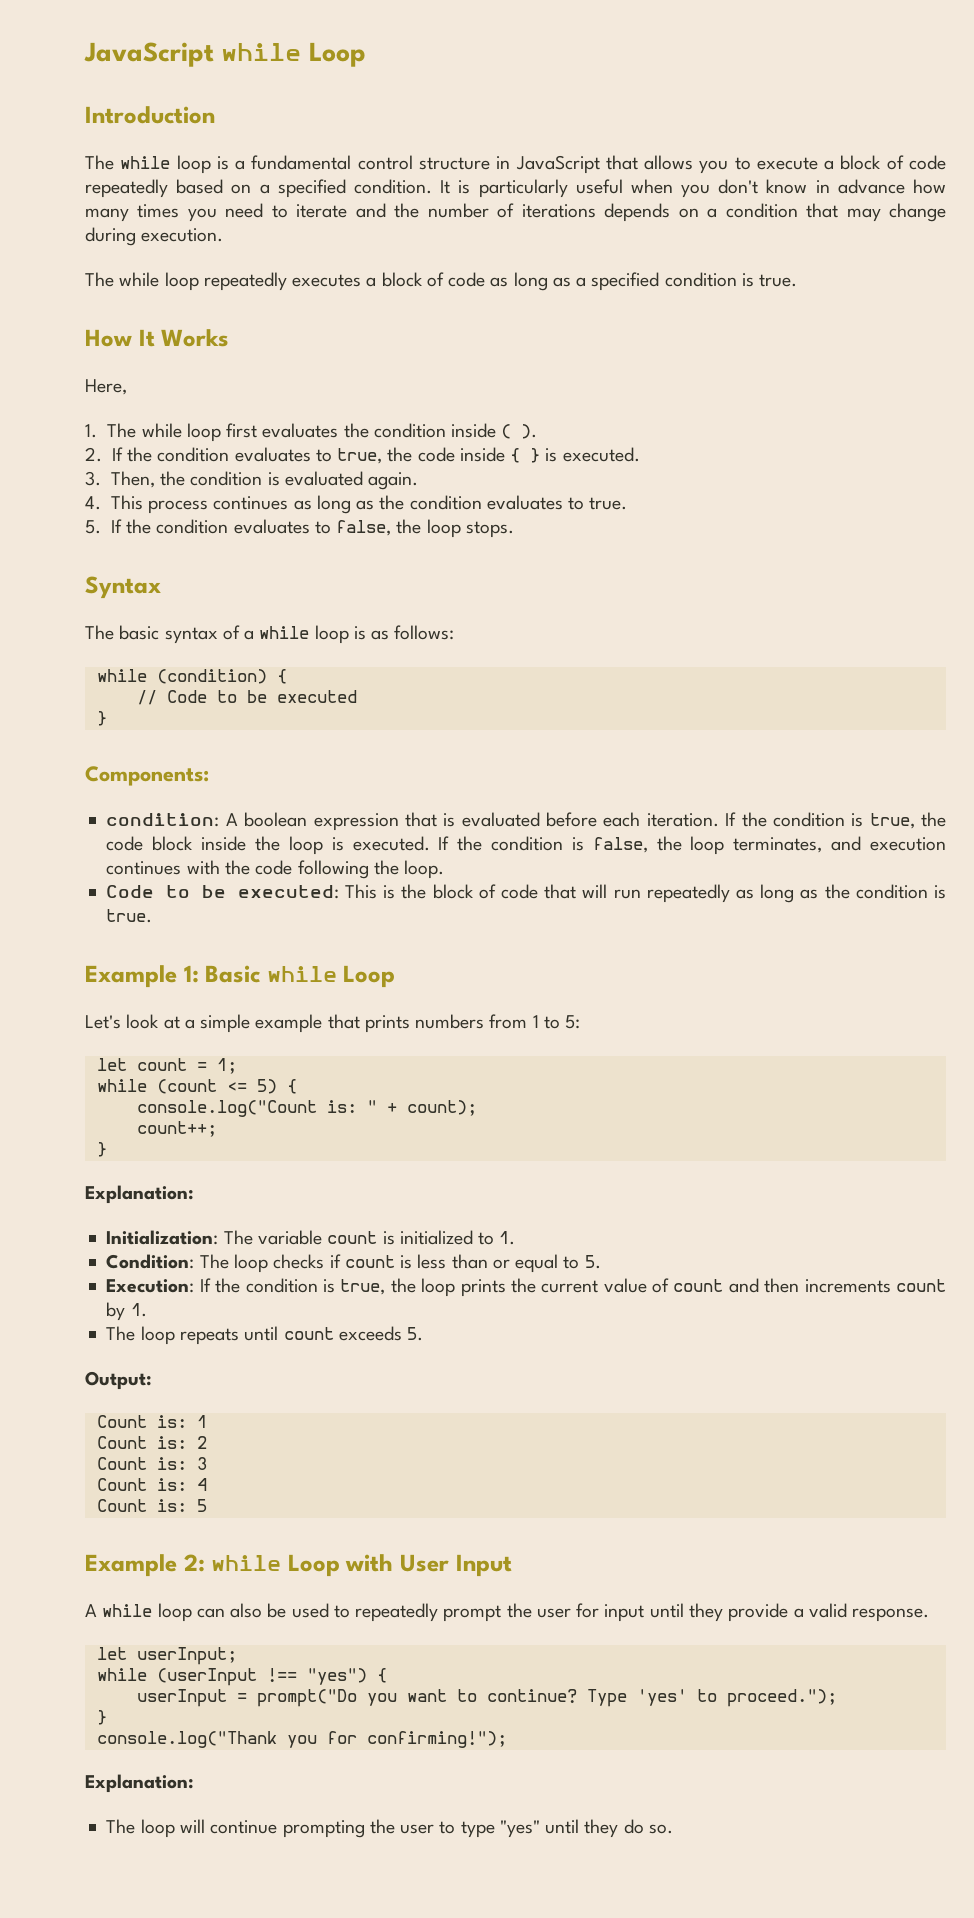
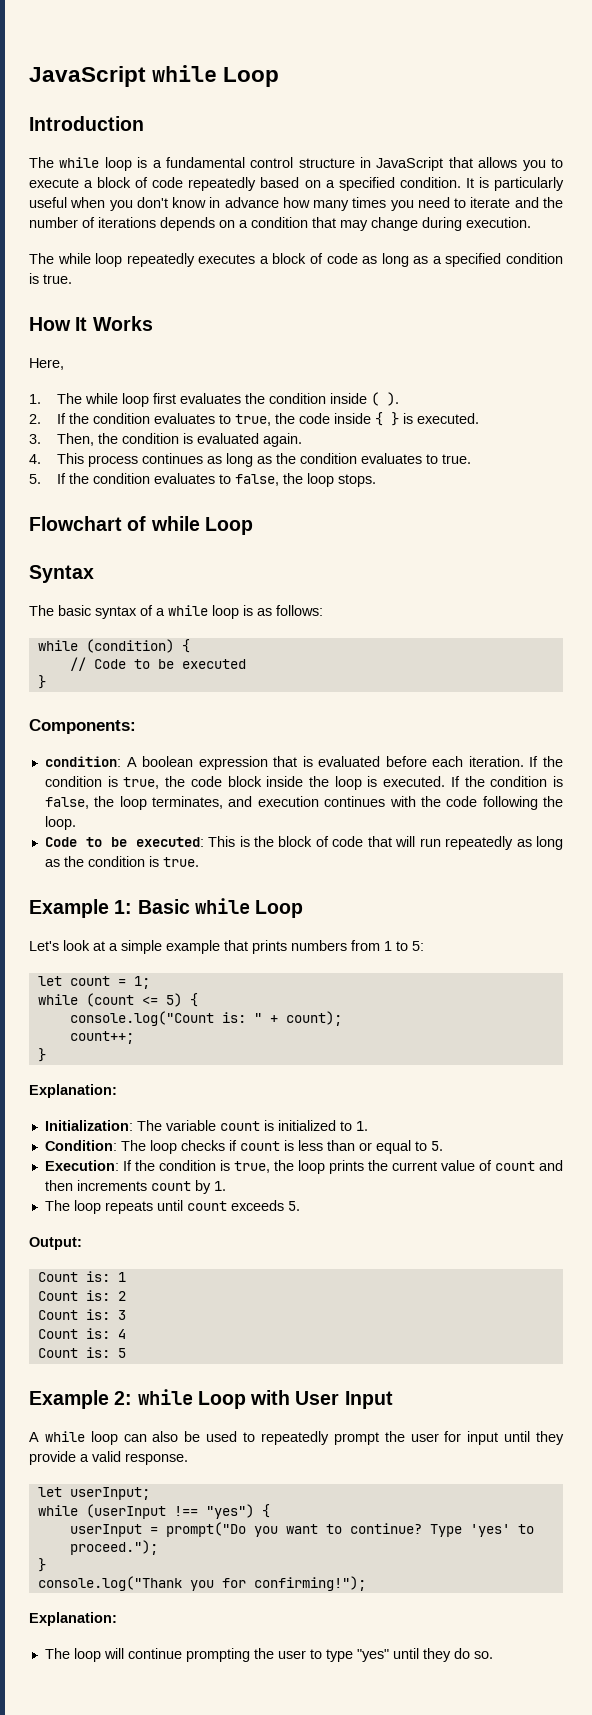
+ Flowchart of while Loop

